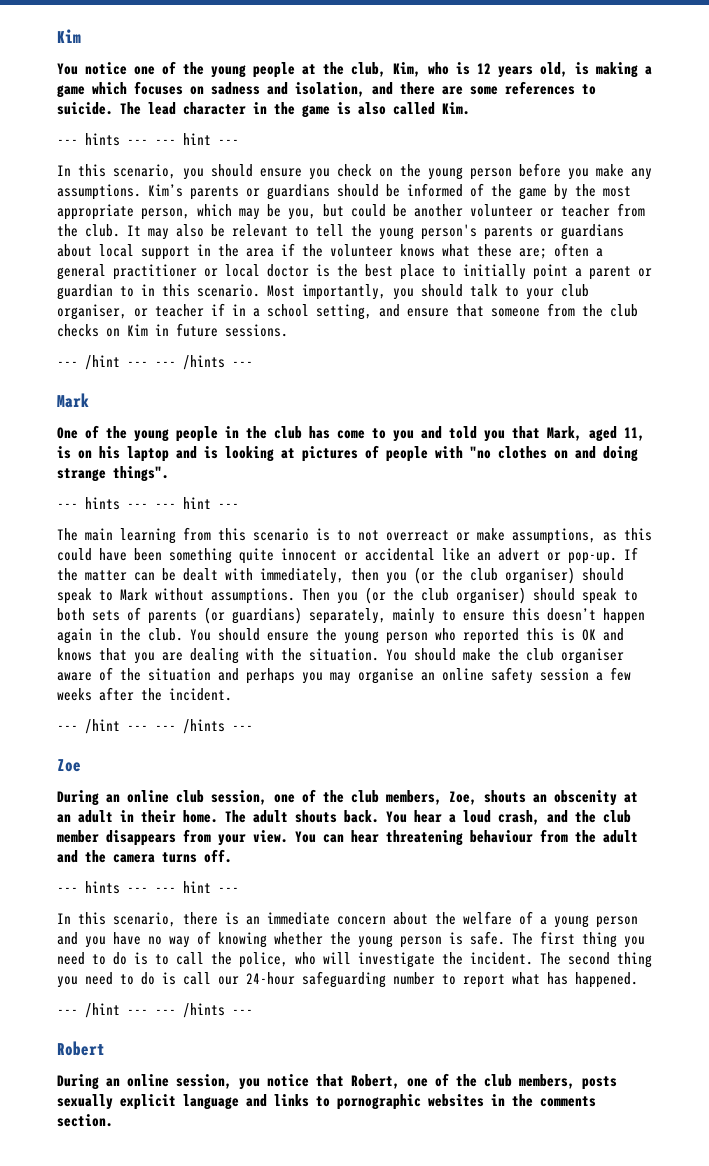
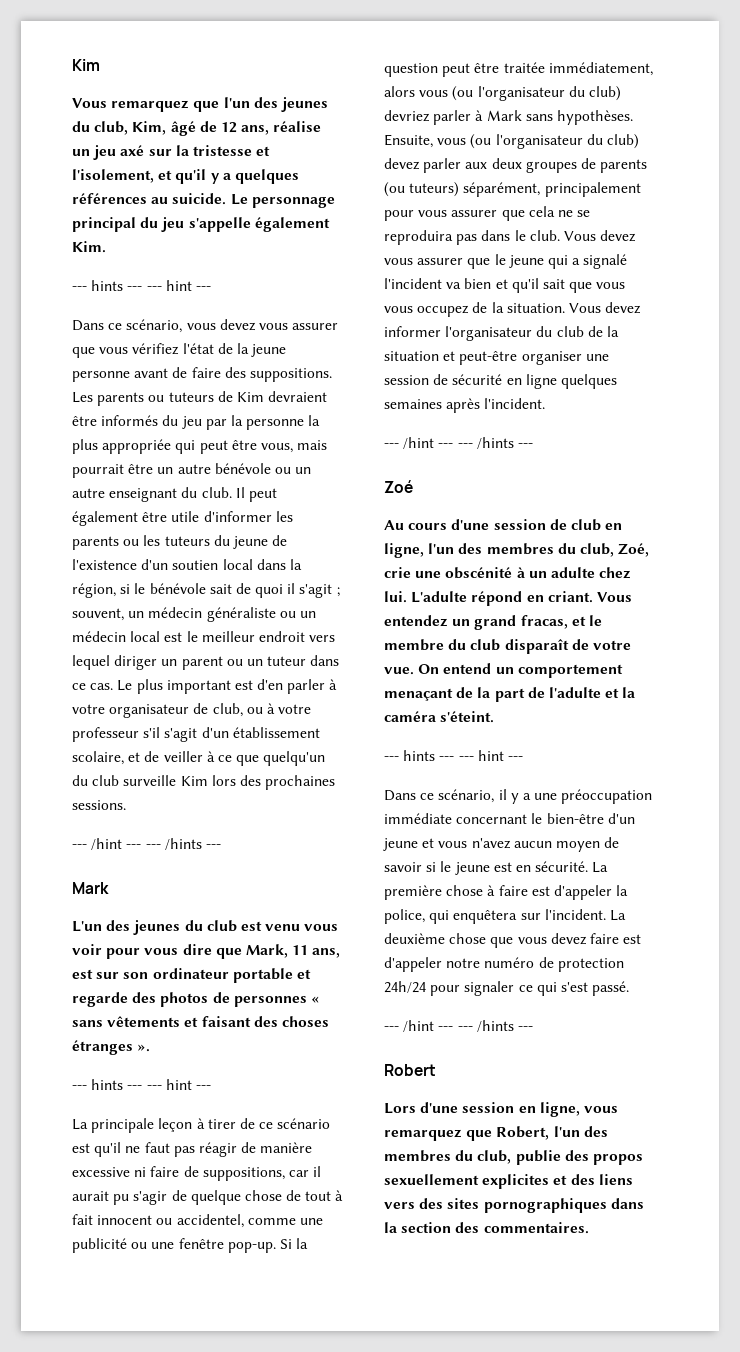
- You notice one of the young people at the club, Kim, who is 12 years old, is making a game which focuses on sadness and isolation, and there are some references to suicide. The lead character in the game is also called Kim.
+ Vous remarquez que l'un des jeunes du club, Kim, âgé de 12 ans, réalise un jeu axé sur la tristesse et l'isolement, et qu'il y a quelques références au suicide. Le personnage principal du jeu s'appelle également Kim.
- In this scenario, you should ensure you check on the young person before you make any assumptions. Kim’s parents or guardians should be informed of the game by the most appropriate person, which may be you, but could be another volunteer or teacher from the club. It may also be relevant to tell the young person's parents or guardians about local support in the area if the volunteer knows what these are; often a general practitioner or local doctor is the best place to initially point a parent or guardian to in this scenario. Most importantly, you should talk to your club organiser, or teacher if in a school setting, and ensure that someone from the club checks on Kim in future sessions.
+ Dans ce scénario, vous devez vous assurer que vous vérifiez l'état de la jeune personne avant de faire des suppositions. Les parents ou tuteurs de Kim devraient être informés du jeu par la personne la plus appropriée qui peut être vous, mais pourrait être un autre bénévole ou un autre enseignant du club. Il peut également être utile d'informer les parents ou les tuteurs du jeune de l'existence d'un soutien local dans la région, si le bénévole sait de quoi il s'agit ; souvent, un médecin généraliste ou un médecin local est le meilleur endroit vers lequel diriger un parent ou un tuteur dans ce cas. Le plus important est d'en parler à votre organisateur de club, ou à votre professeur s'il s'agit d'un établissement scolaire, et de veiller à ce que quelqu'un du club surveille Kim lors des prochaines sessions.
- One of the young people in the club has come to you and told you that Mark, aged 11, is on his laptop and is looking at pictures of people with "no clothes on and doing strange things".
+ L'un des jeunes du club est venu vous voir pour vous dire que Mark, 11 ans, est sur son ordinateur portable et regarde des photos de personnes « sans vêtements et faisant des choses étranges ».
  --- hints --- --- hint ---
- The main learning from this scenario is to not overreact or make assumptions, as this could have been something quite innocent or accidental like an advert or pop-up. If the matter can be dealt with immediately, then you (or the club organiser) should speak to Mark without assumptions. Then you (or the club organiser) should speak to both sets of parents (or guardians) separately, mainly to ensure this doesn’t happen again in the club. You should ensure the young person who reported this is OK and knows that you are dealing with the situation. You should make the club organiser aware of the situation and perhaps you may organise an online safety session a few weeks after the incident.
+ La principale leçon à tirer de ce scénario est qu'il ne faut pas réagir de manière excessive ni faire de suppositions, car il aurait pu s'agir de quelque chose de tout à fait innocent ou accidentel, comme une publicité ou une fenêtre pop-up. Si la question peut être traitée immédiatement, alors vous (ou l'organisateur du club) devriez parler à Mark sans hypothèses. Ensuite, vous (ou l'organisateur du club) devez parler aux deux groupes de parents (ou tuteurs) séparément, principalement pour vous assurer que cela ne se reproduira pas dans le club. Vous devez vous assurer que le jeune qui a signalé l'incident va bien et qu'il sait que vous vous occupez de la situation. Vous devez informer l'organisateur du club de la situation et peut-être organiser une session de sécurité en ligne quelques semaines après l'incident.
  --- /hint --- --- /hints ---
- Zoe
- During an online club session, one of the club members, Zoe, shouts an obscenity at an adult in their home. The adult shouts back. You hear a loud crash, and the club member disappears from your view. You can hear threatening behaviour from the adult and the camera turns off.
+ Zoé
+ Au cours d'une session de club en ligne, l'un des membres du club, Zoé, crie une obscénité à un adulte chez lui. L'adulte répond en criant. Vous entendez un grand fracas, et le membre du club disparaît de votre vue. On entend un comportement menaçant de la part de l'adulte et la caméra s'éteint.
  --- hints --- --- hint ---
- In this scenario, there is an immediate concern about the welfare of a young person and you have no way of knowing whether the young person is safe. The first thing you need to do is to call the police, who will investigate the incident. The second thing you need to do is call our 24-hour safeguarding number to report what has happened.
+ Dans ce scénario, il y a une préoccupation immédiate concernant le bien-être d'un jeune et vous n'avez aucun moyen de savoir si le jeune est en sécurité. La première chose à faire est d'appeler la police, qui enquêtera sur l'incident. La deuxième chose que vous devez faire est d'appeler notre numéro de protection 24h/24 pour signaler ce qui s'est passé.
- During an online session, you notice that Robert, one of the club members, posts sexually explicit language and links to pornographic websites in the comments section.
+ Lors d'une session en ligne, vous remarquez que Robert, l'un des membres du club, publie des propos sexuellement explicites et des liens vers des sites pornographiques dans la section des commentaires.

